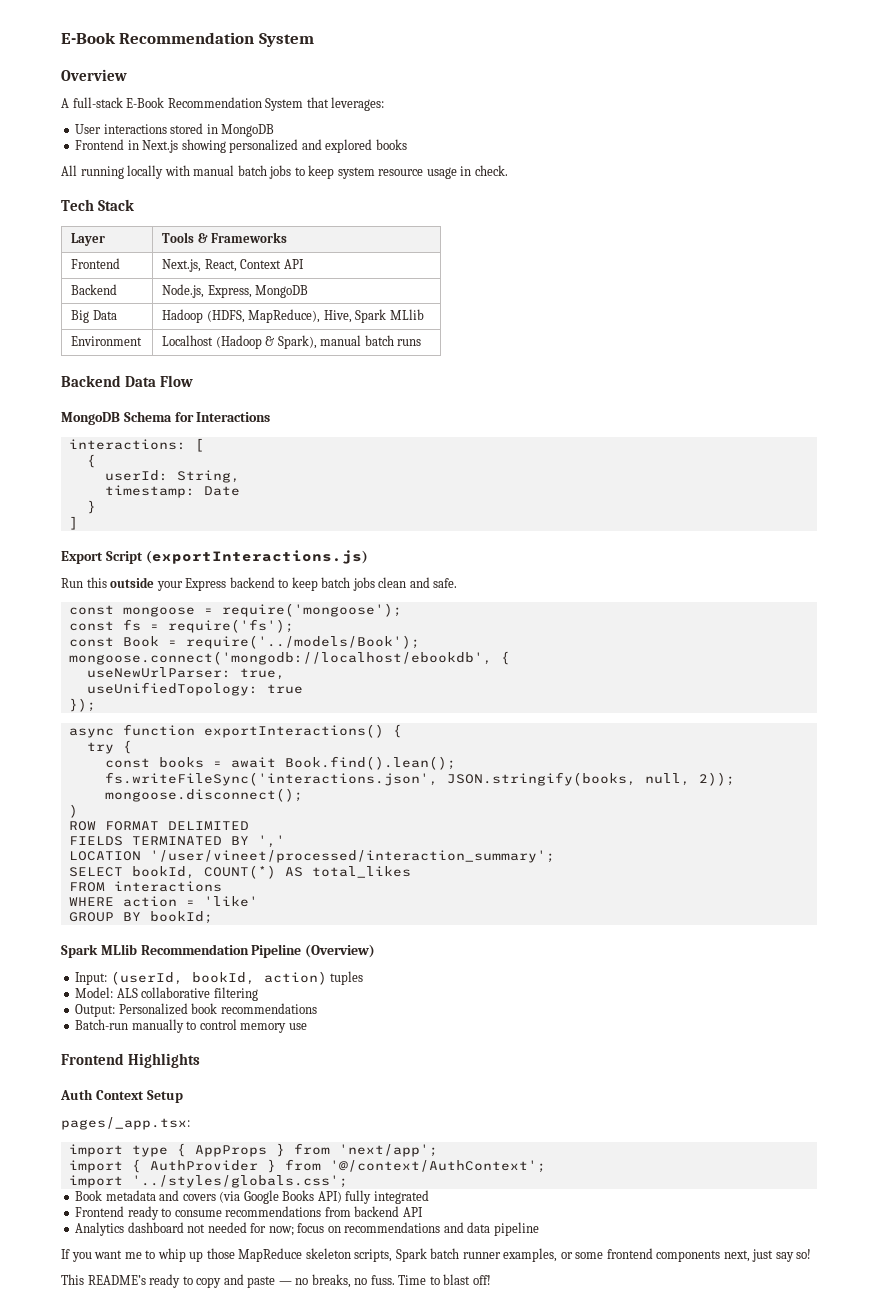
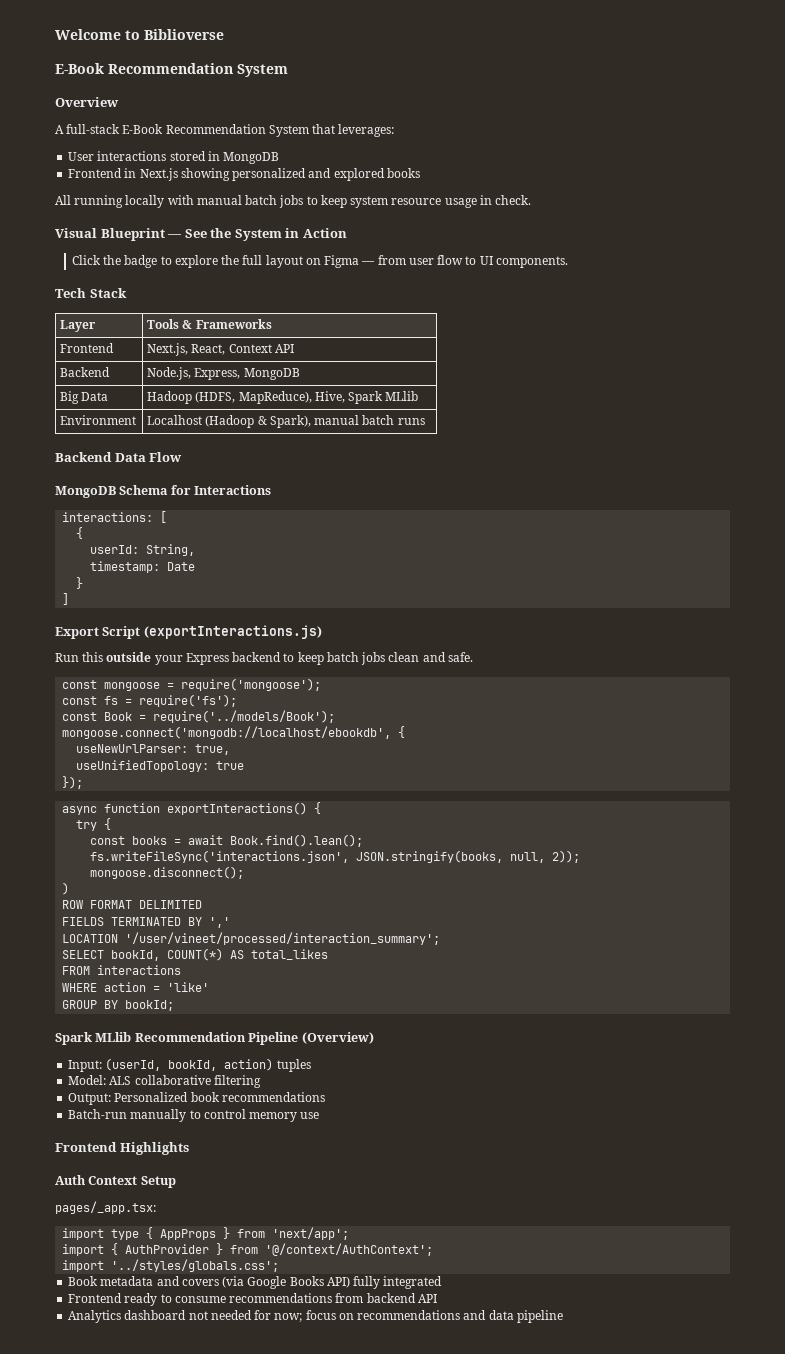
+ Welcome to Biblioverse
+ Visual Blueprint — See the System in Action
+ Click the badge to explore the full layout on Figma — from user flow to UI components.
- If you want me to whip up those MapReduce skeleton scripts, Spark batch runner examples, or some frontend components next, just say so!
- This README’s ready to copy and paste — no breaks, no fuss. Time to blast off!

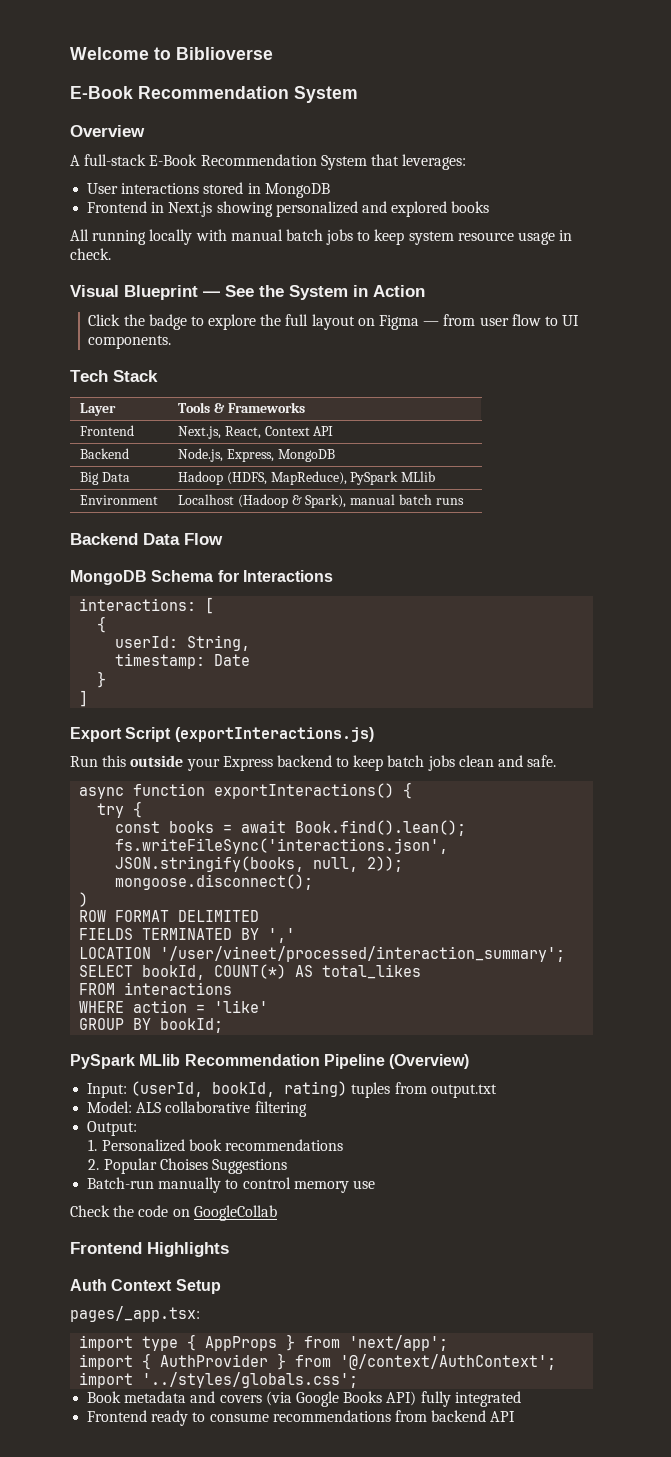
- Big Data | Hadoop (HDFS, MapReduce), Hive, Spark MLlib
+ Big Data | Hadoop (HDFS, MapReduce), PySpark MLlib
- const mongoose = require('mongoose');
- const fs = require('fs');
- const Book = require('../models/Book');
- mongoose.connect('mongodb://localhost/ebookdb', {
- useNewUrlParser: true,
- useUnifiedTopology: true
- });
- Spark MLlib Recommendation Pipeline (Overview)
+ PySpark MLlib Recommendation Pipeline (Overview)
- Input: (userId, bookId, action) tuples
+ Input: (userId, bookId, rating) tuples from output.txt
- Output: Personalized book recommendations
+ Output:
+ 1. Personalized book recommendations
+ 2. Popular Choises Suggestions
+ Check the code on GoogleCollab
- Analytics dashboard not needed for now; focus on recommendations and data pipeline

